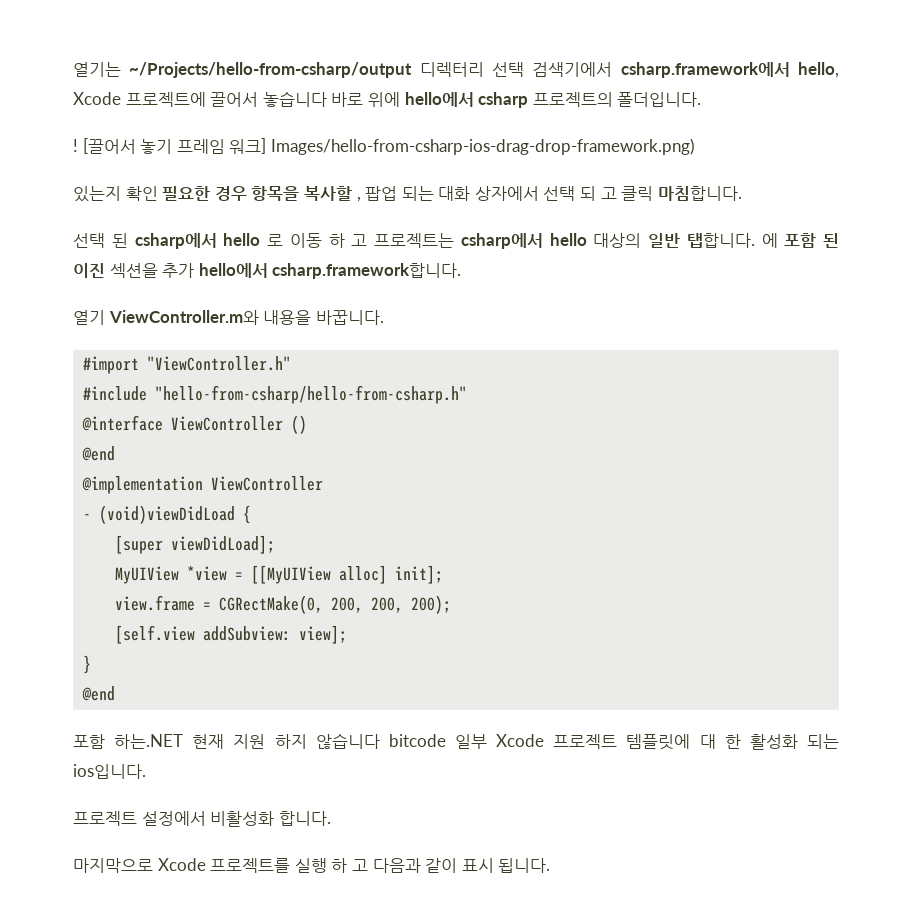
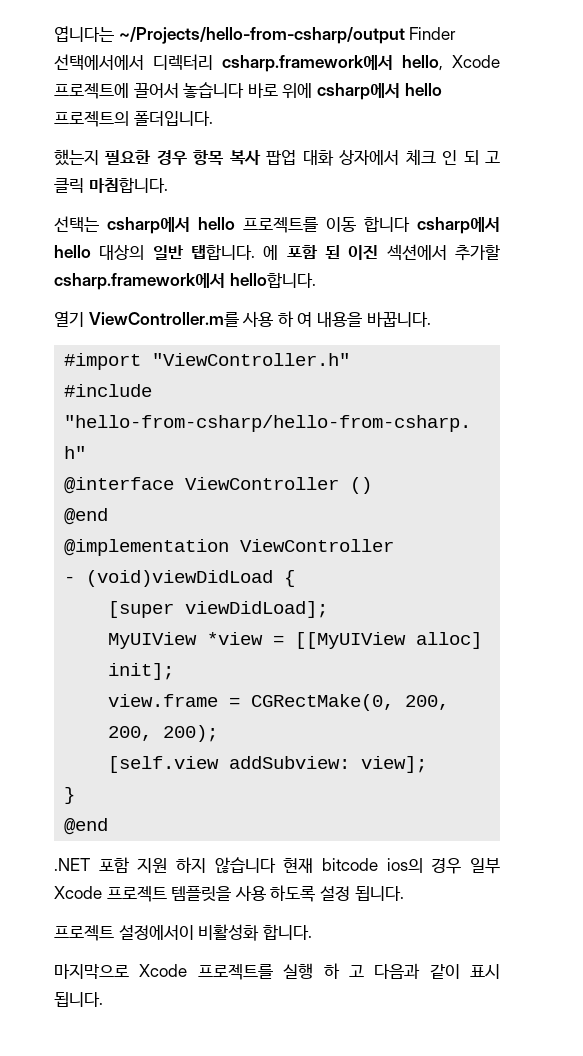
- 열기는 ~/Projects/hello-from-csharp/output 디렉터리 선택 검색기에서 csharp.framework에서 hello, Xcode 프로젝트에 끌어서 놓습니다 바로 위에 hello에서 csharp 프로젝트의 폴더입니다.
+ 엽니다는 ~/Projects/hello-from-csharp/output Finder 선택에서에서 디렉터리 csharp.framework에서 hello, Xcode 프로젝트에 끌어서 놓습니다 바로 위에 csharp에서 hello 프로젝트의 폴더입니다.
- ! [끌어서 놓기 프레임 워크] Images/hello-from-csharp-ios-drag-drop-framework.png)
- 있는지 확인 필요한 경우 항목을 복사할 , 팝업 되는 대화 상자에서 선택 되 고 클릭 마침합니다.
- 선택 된 csharp에서 hello 로 이동 하 고 프로젝트는 csharp에서 hello 대상의 일반 탭합니다.
+ 했는지 필요한 경우 항목 복사 팝업 대화 상자에서 체크 인 되 고 클릭 마침합니다.
+ 선택는 csharp에서 hello 프로젝트를 이동 합니다 csharp에서 hello 대상의 일반 탭합니다.
- 에 포함 된 이진 섹션을 추가 hello에서 csharp.framework합니다.
- 열기 ViewController.m와 내용을 바꿉니다.
+ 에 포함 된 이진 섹션에서 추가할 csharp.framework에서 hello합니다.
+ 열기 ViewController.m를 사용 하 여 내용을 바꿉니다.
- 포함 하는.NET 현재 지원 하지 않습니다 bitcode 일부 Xcode 프로젝트 템플릿에 대 한 활성화 되는 ios입니다.
- 프로젝트 설정에서 비활성화 합니다.
+ .NET 포함 지원 하지 않습니다 현재 bitcode ios의 경우 일부 Xcode 프로젝트 템플릿을 사용 하도록 설정 됩니다.
+ 프로젝트 설정에서이 비활성화 합니다.

